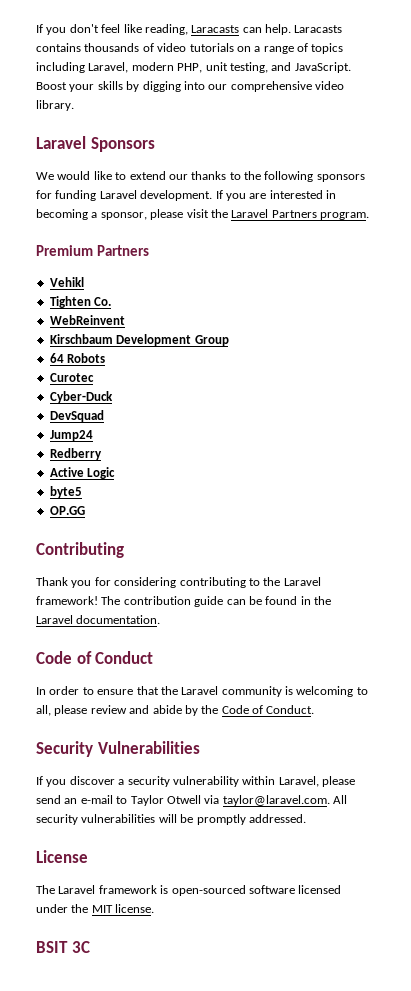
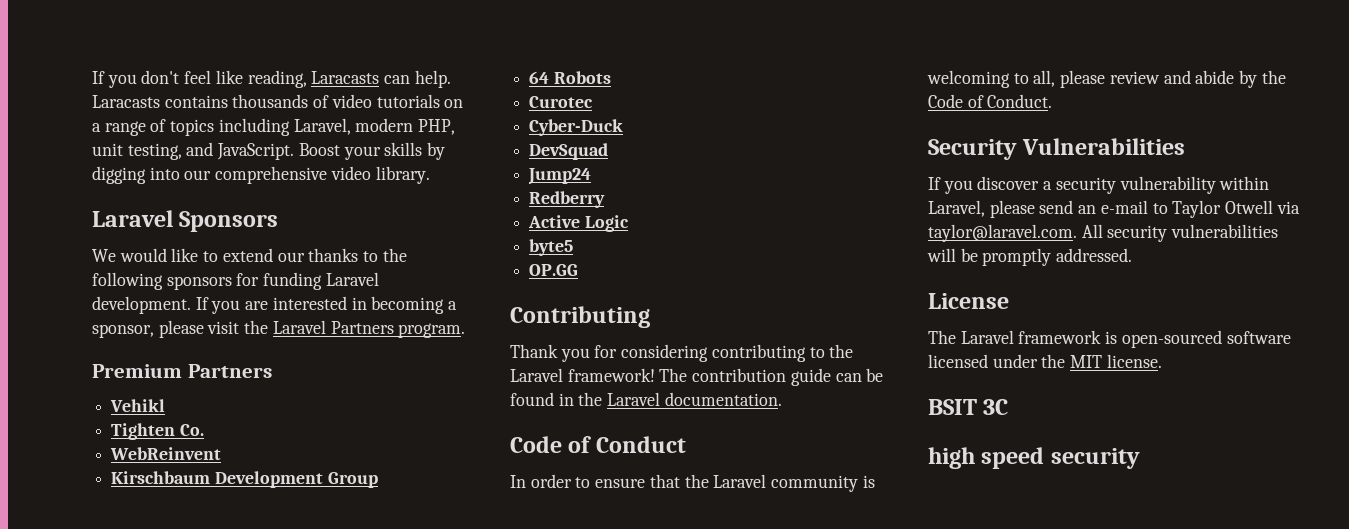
+ high speed security

